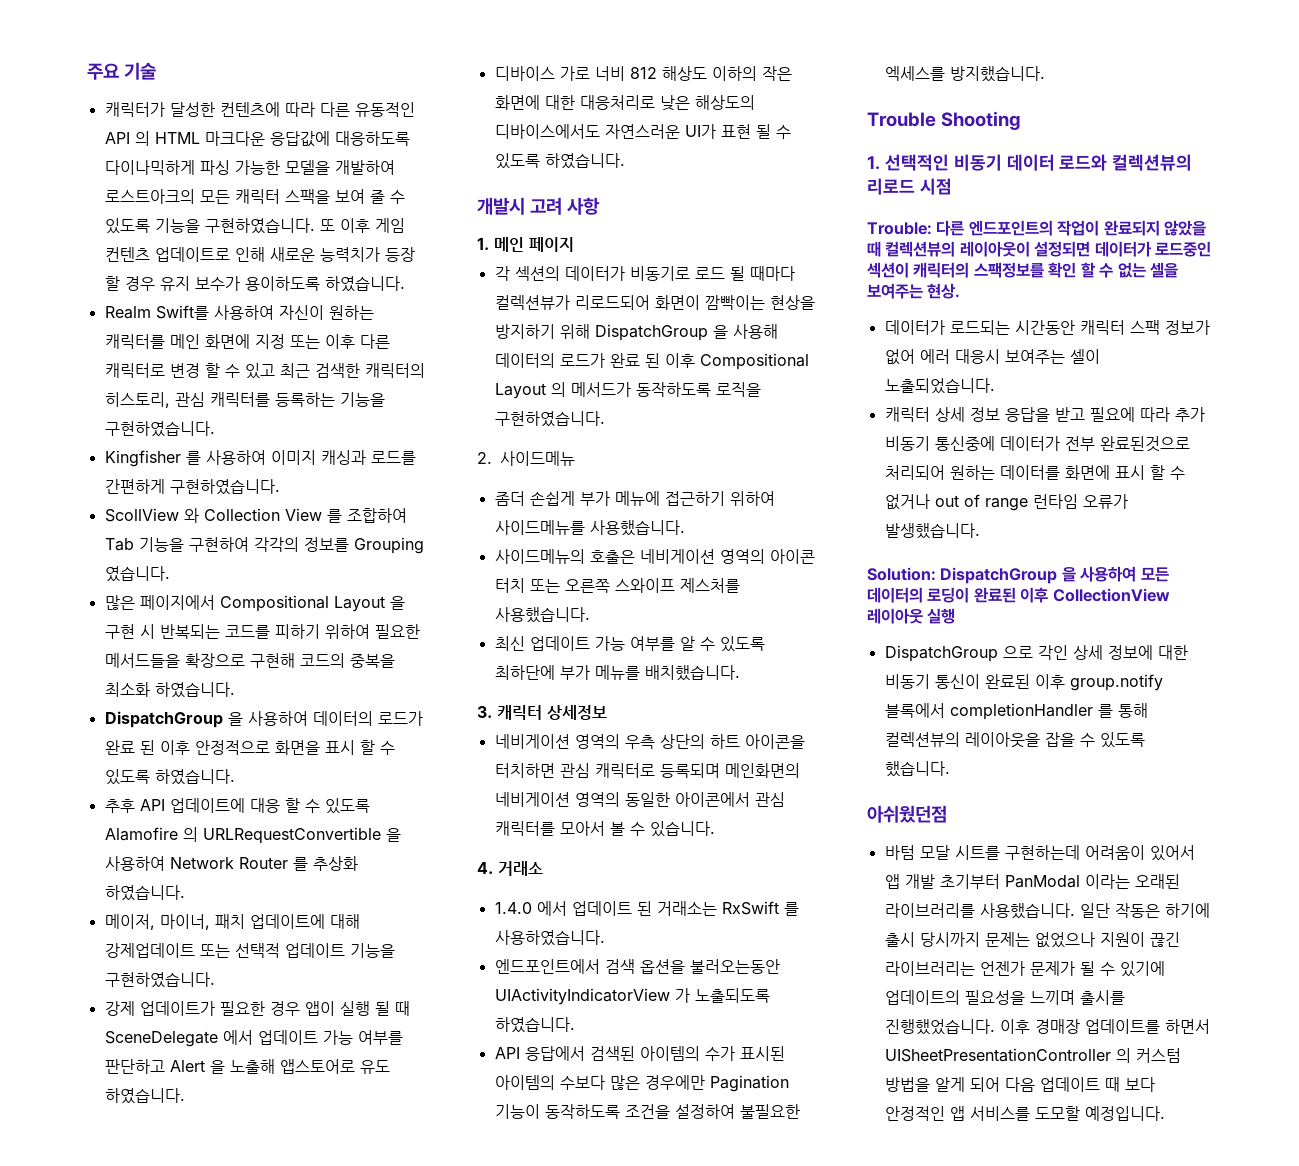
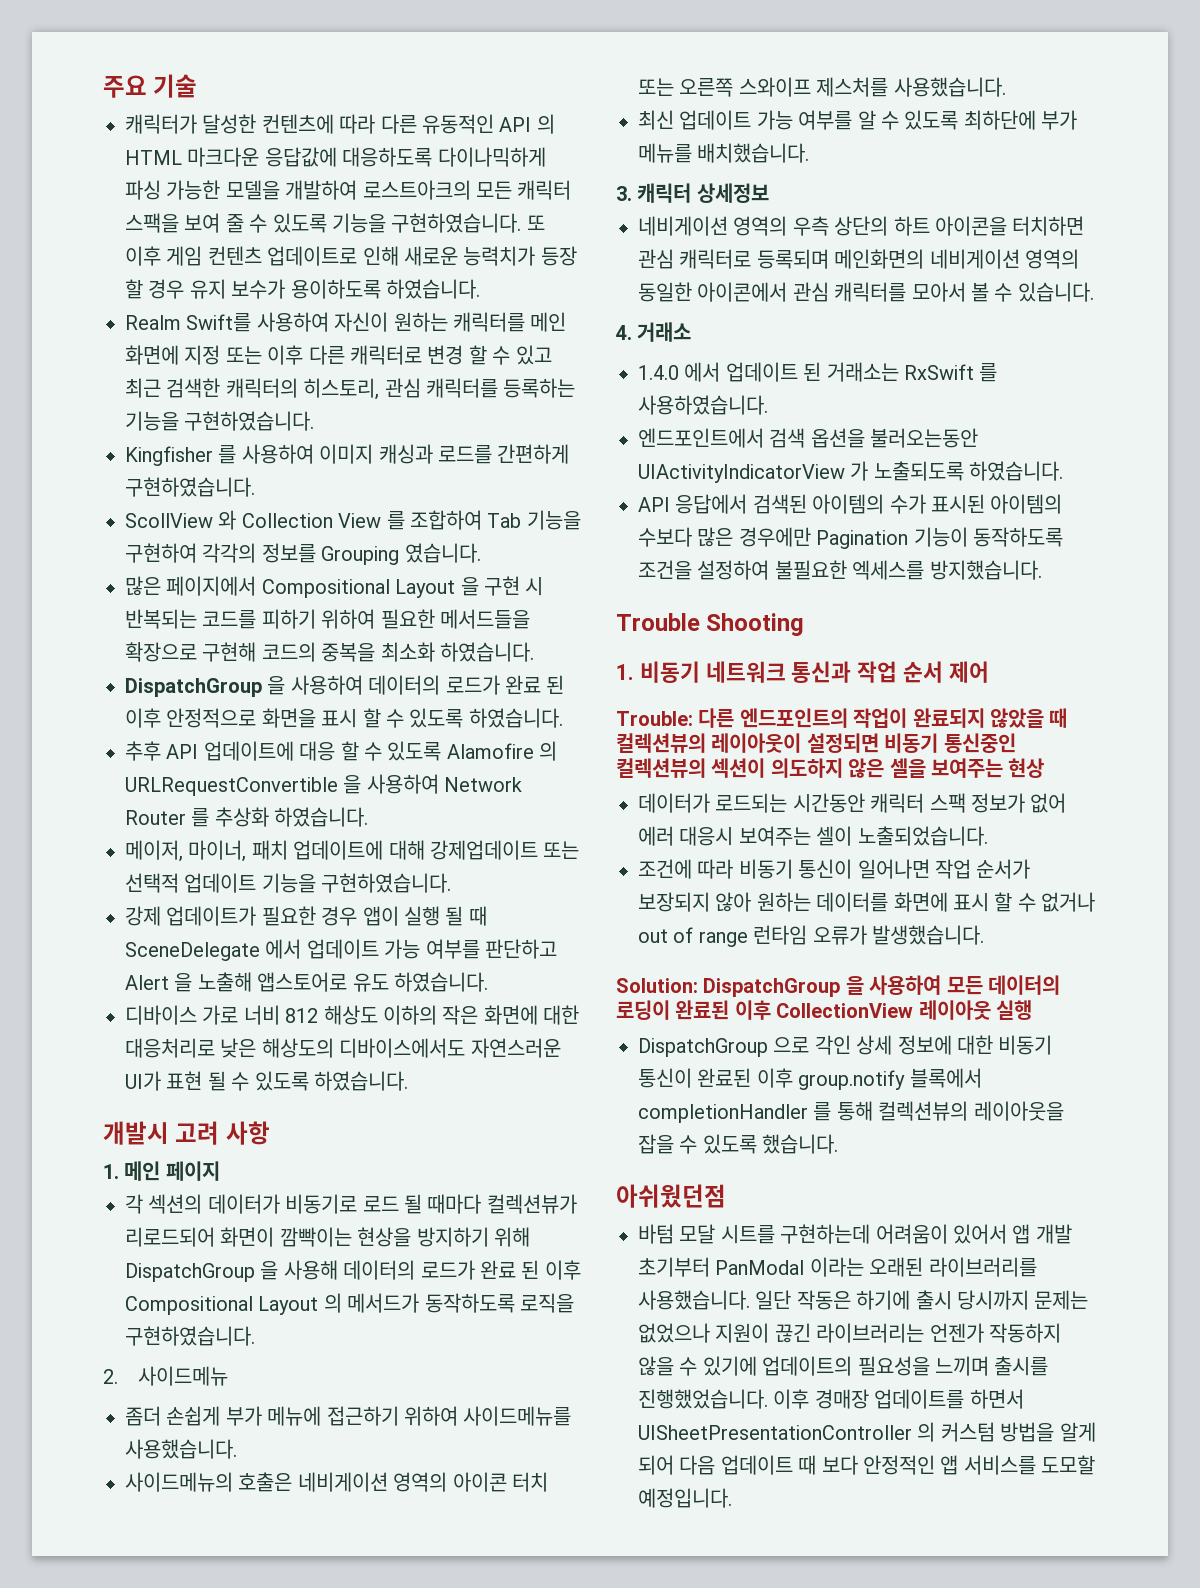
- 1. 선택적인 비동기 데이터 로드와 컬렉션뷰의 리로드 시점
+ 1. 비동기 네트워크 통신과 작업 순서 제어
- Trouble: 다른 엔드포인트의 작업이 완료되지 않았을 때 컬렉션뷰의 레이아웃이 설정되면 데이터가 로드중인 섹션이 캐릭터의 스팩정보를 확인 할 수 없는 셀을 보여주는 현상.
+ Trouble: 다른 엔드포인트의 작업이 완료되지 않았을 때 컬렉션뷰의 레이아웃이 설정되면 비동기 통신중인 컬렉션뷰의 섹션이 의도하지 않은 셀을 보여주는 현상
- 캐릭터 상세 정보 응답을 받고 필요에 따라 추가 비동기 통신중에 데이터가 전부 완료된것으로 처리되어 원하는 데이터를 화면에 표시 할 수 없거나 out of range 런타임 오류가 발생했습니다.
+ 조건에 따라 비동기 통신이 일어나면 작업 순서가 보장되지 않아 원하는 데이터를 화면에 표시 할 수 없거나 out of range 런타임 오류가 발생했습니다.
- 일단 작동은 하기에 출시 당시까지 문제는 없었으나 지원이 끊긴 라이브러리는 언젠가 문제가 될 수 있기에 업데이트의 필요성을 느끼며 출시를 진행했었습니다.
+ 일단 작동은 하기에 출시 당시까지 문제는 없었으나 지원이 끊긴 라이브러리는 언젠가 작동하지 않을 수 있기에 업데이트의 필요성을 느끼며 출시를 진행했었습니다.

